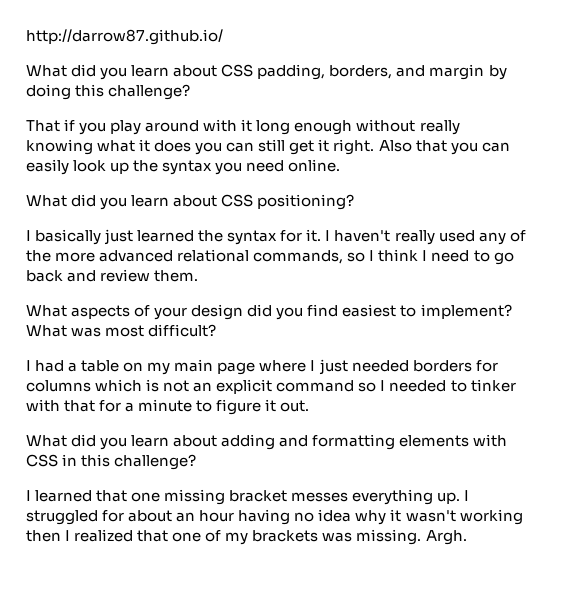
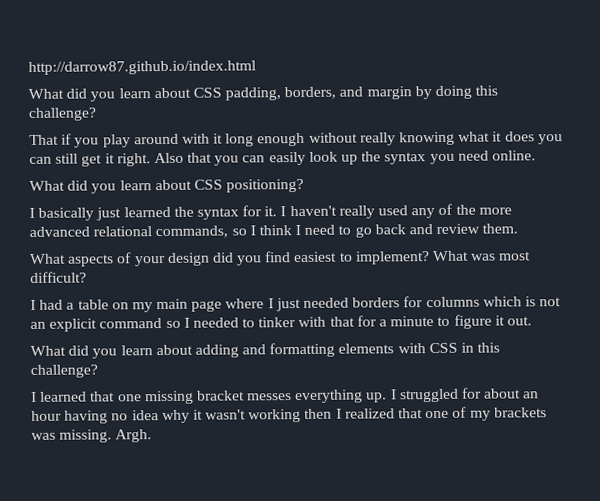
- http://darrow87.github.io/
+ http://darrow87.github.io/index.html

